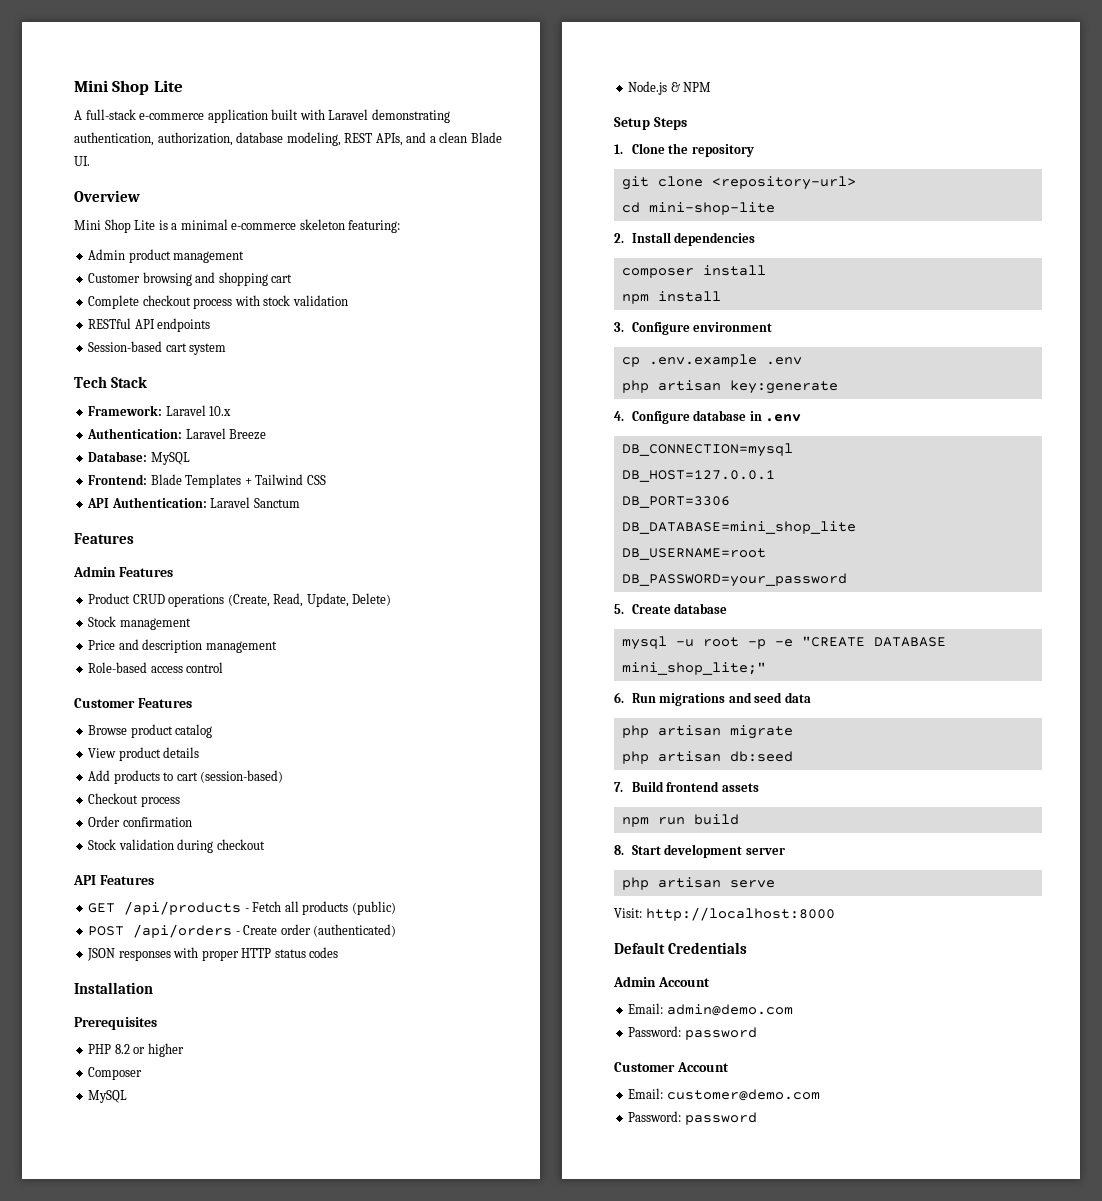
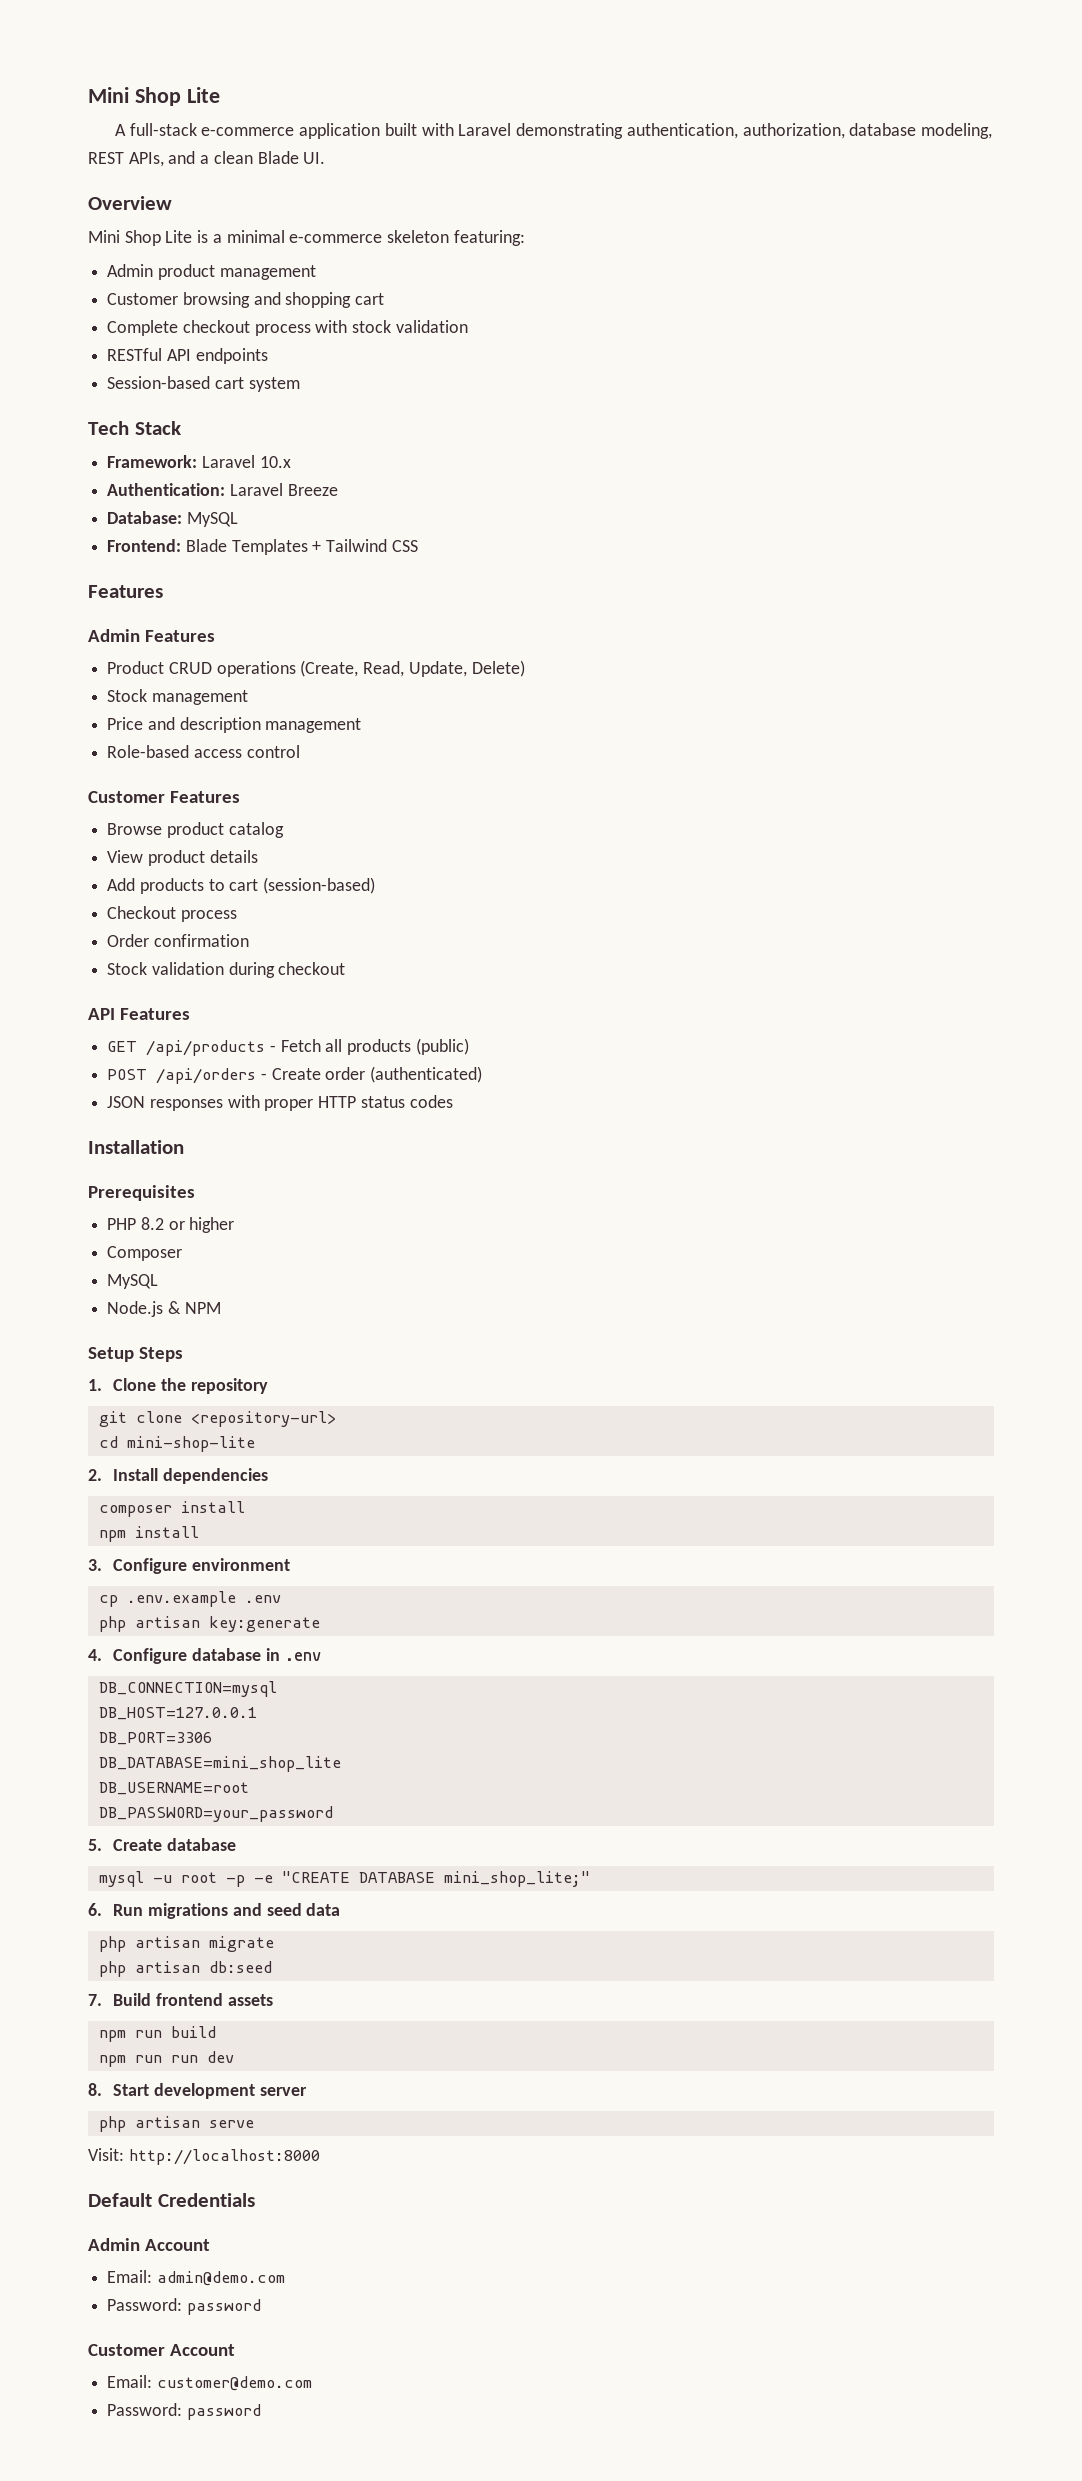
- API Authentication: Laravel Sanctum
+ npm run run dev

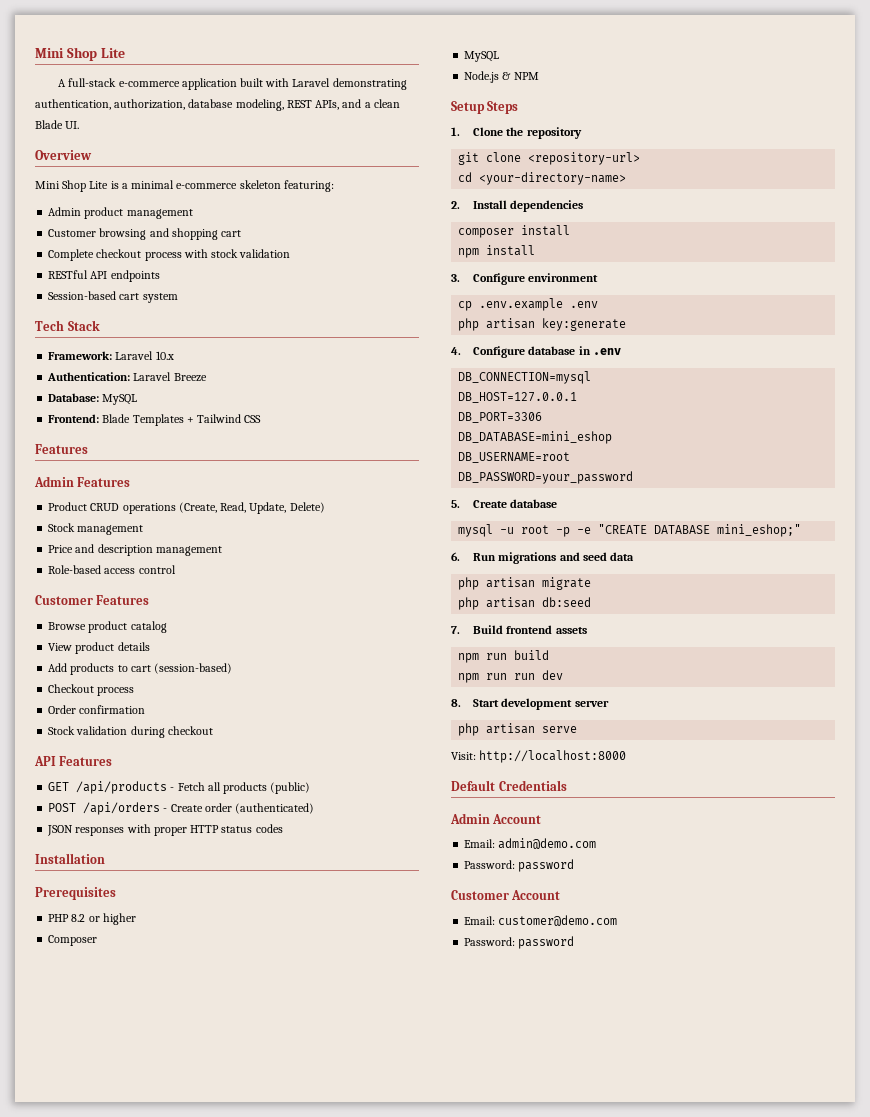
- cd mini-shop-lite
+ cd <your-directory-name>
- DB_DATABASE=mini_shop_lite
+ DB_DATABASE=mini_eshop
- mysql -u root -p -e "CREATE DATABASE mini_shop_lite;"
+ mysql -u root -p -e "CREATE DATABASE mini_eshop;"

